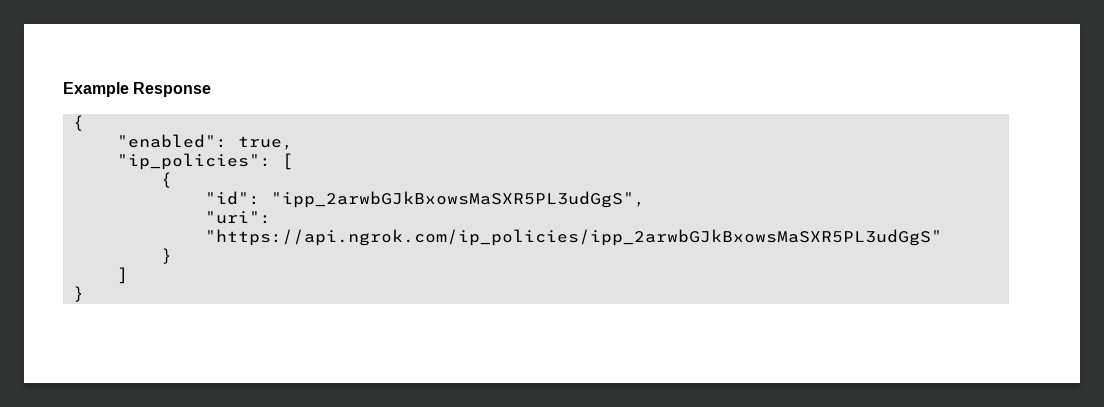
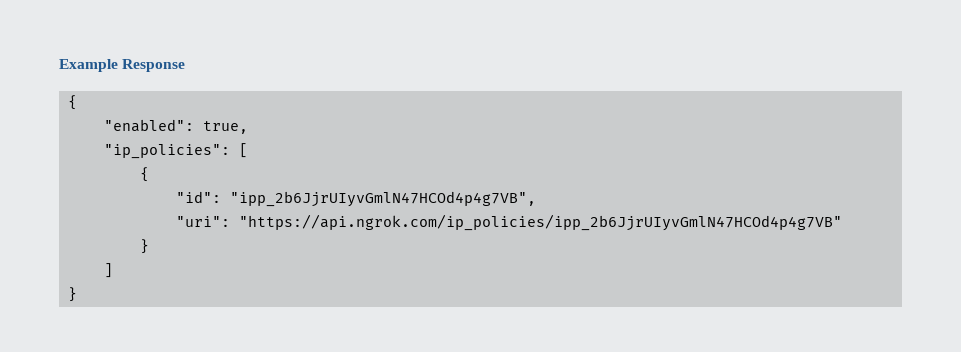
- "id": "ipp_2arwbGJkBxowsMaSXR5PL3udGgS",
+ "id": "ipp_2b6JjrUIyvGmlN47HCOd4p4g7VB",
- "uri": "https://api.ngrok.com/ip_policies/ipp_2arwbGJkBxowsMaSXR5PL3udGgS"
+ "uri": "https://api.ngrok.com/ip_policies/ipp_2b6JjrUIyvGmlN47HCOd4p4g7VB"

